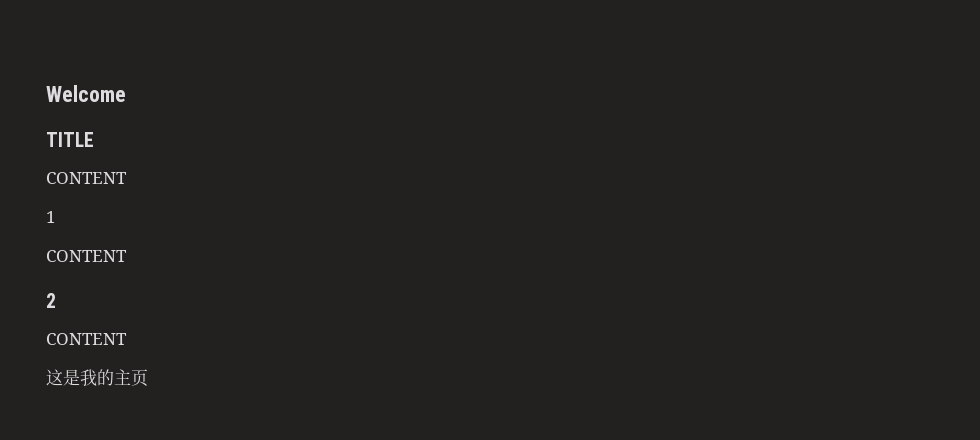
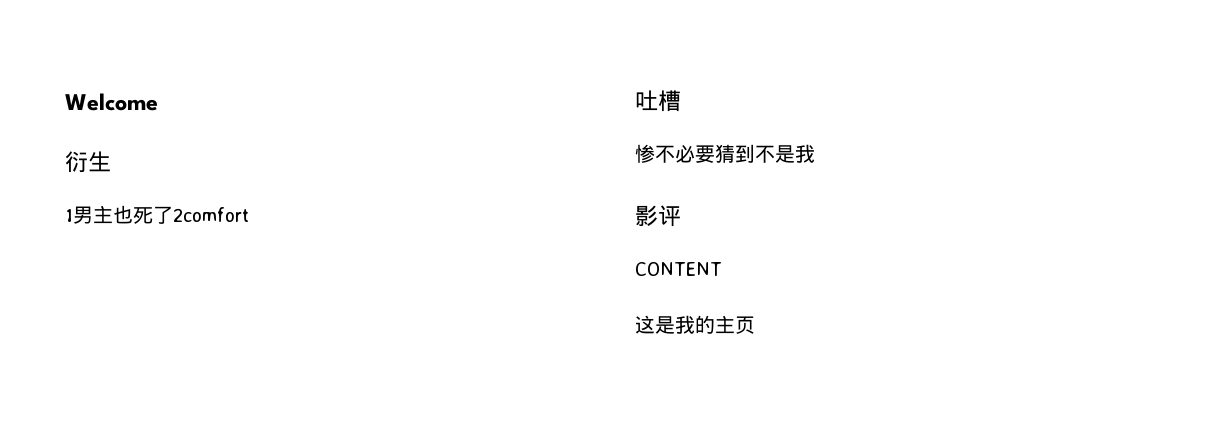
- TITLE
- CONTENT
+ 衍生
- 1
- CONTENT
- 2
+ 1男主也死了2comfort
+ 吐槽
+ 惨不必要猜到不是我
+ 影评

